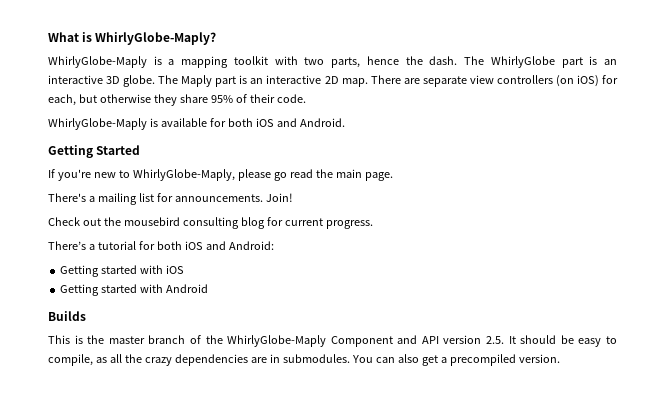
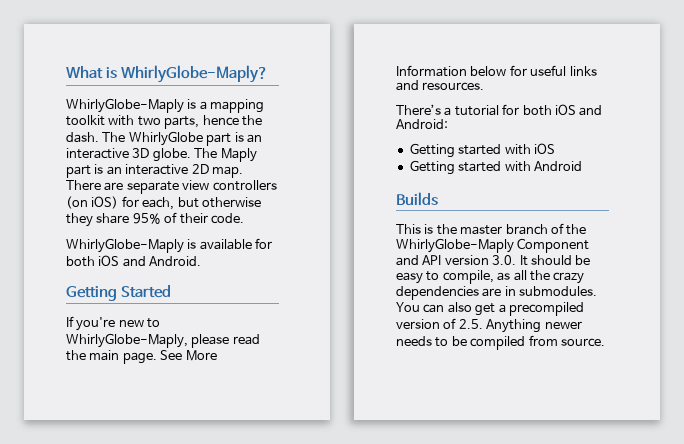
- If you're new to WhirlyGlobe-Maply, please go read the main page.
- There's a mailing list for announcements. Join!
- Check out the mousebird consulting blog for current progress.
+ If you're new to WhirlyGlobe-Maply, please read the main page. See More Information below for useful links and resources.
- This is the master branch of the WhirlyGlobe-Maply Component and API version 2.5. It should be easy to compile, as all the crazy dependencies are in submodules.
+ This is the master branch of the WhirlyGlobe-Maply Component and API version 3.0. It should be easy to compile, as all the crazy dependencies are in submodules.
- You can also get a precompiled version.
+ You can also get a precompiled version of 2.5. Anything newer needs to be compiled from source.

